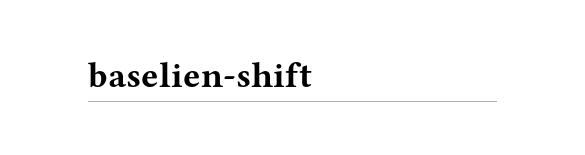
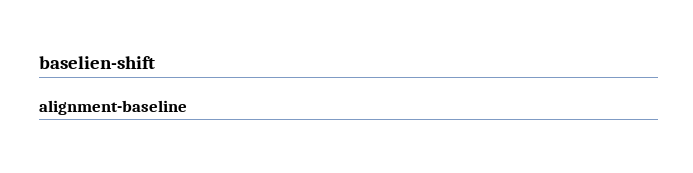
+ alignment-baseline

